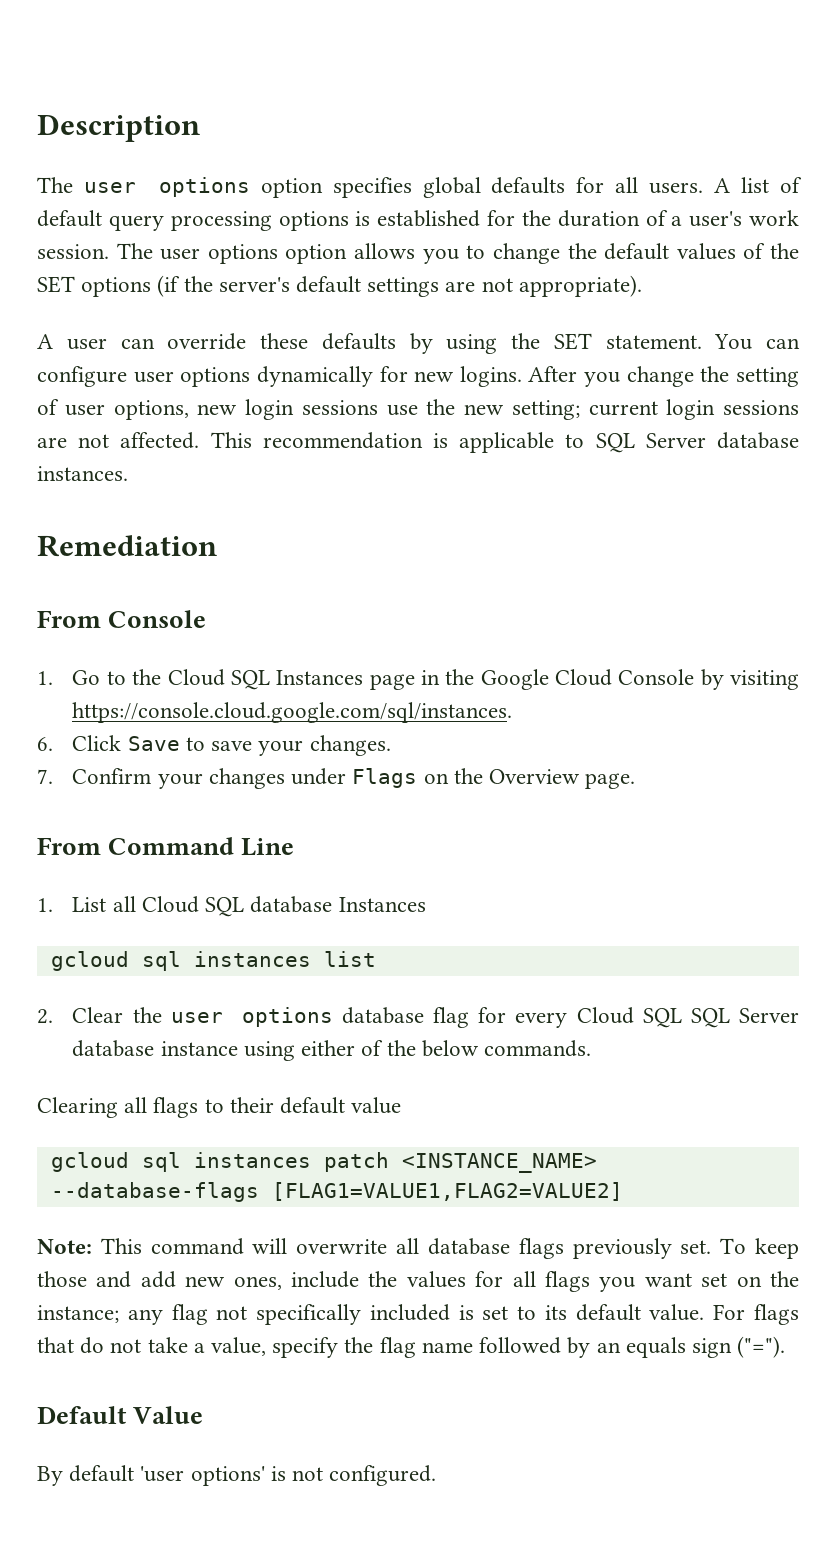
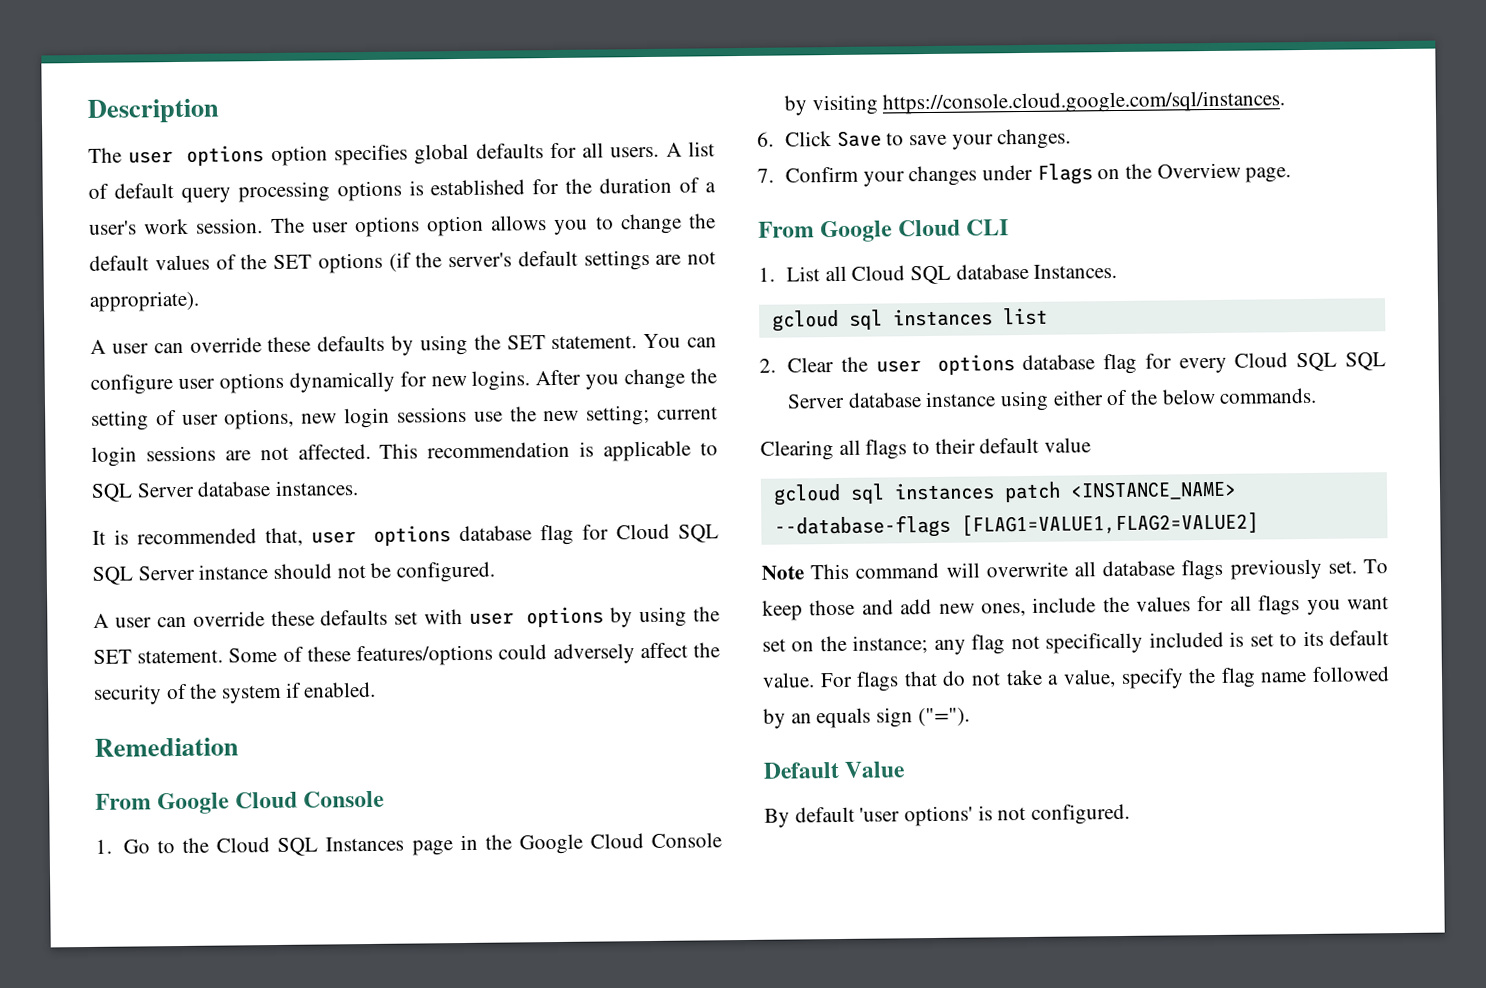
+ It is recommended that, user options database flag for Cloud SQL SQL Server instance should not be configured.
+ A user can override these defaults set with user options by using the SET statement. Some of these features/options could adversely affect the security of the system if enabled.
- From Console
+ From Google Cloud Console
- From Command Line
+ From Google Cloud CLI
- 1. List all Cloud SQL database Instances
+ 1. List all Cloud SQL database Instances.
- Note: This command will overwrite all database flags previously set.
+ Note This command will overwrite all database flags previously set.

